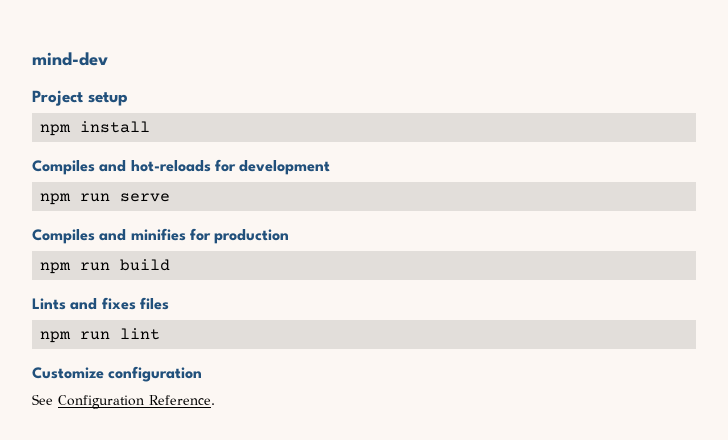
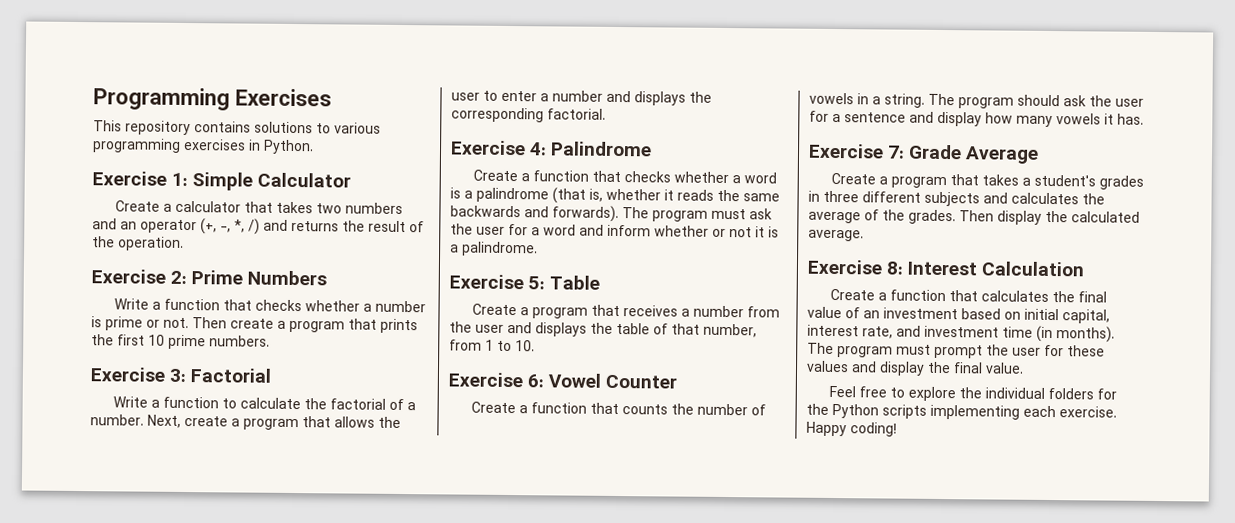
- mind-dev
- Project setup
- npm install
- Compiles and hot-reloads for development
- npm run serve
- Compiles and minifies for production
- npm run build
- Lints and fixes files
- npm run lint
- Customize configuration
- See Configuration Reference.
+ Programming Exercises
+ This repository contains solutions to various programming exercises in Python.
+ Exercise 1: Simple Calculator
+ Create a calculator that takes two numbers and an operator (+, -, *, /) and returns the result of the operation.
+ Exercise 2: Prime Numbers
+ Write a function that checks whether a number is prime or not. Then create a program that prints the first 10 prime numbers.
+ Exercise 3: Factorial
+ Write a function to calculate the factorial of a number. Next, create a program that allows the user to enter a number and displays the corresponding factorial.
+ Exercise 4: Palindrome
+ Create a function that checks whether a word is a palindrome (that is, whether it reads the same backwards and forwards). The program must ask the user for a word and inform whether or not it is a palindrome.
+ Exercise 5: Table
+ Create a program that receives a number from the user and displays the table of that number, from 1 to 10.
+ Exercise 6: Vowel Counter
+ Create a function that counts the number of vowels in a string. The program should ask the user for a sentence and display how many vowels it has.
+ Exercise 7: Grade Average
+ Create a program that takes a student's grades in three different subjects and calculates the average of the grades. Then display the calculated average.
+ Exercise 8: Interest Calculation
+ Create a function that calculates the final value of an investment based on initial capital, interest rate, and investment time (in months). The program must prompt the user for these values and display the final value.
+ Feel free to explore the individual folders for the Python scripts implementing each exercise. Happy coding!

